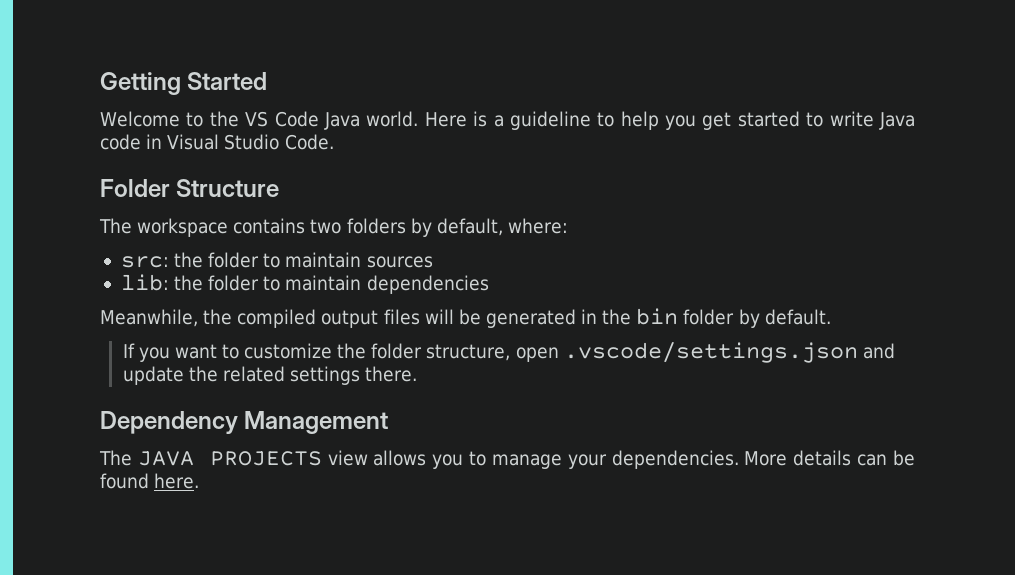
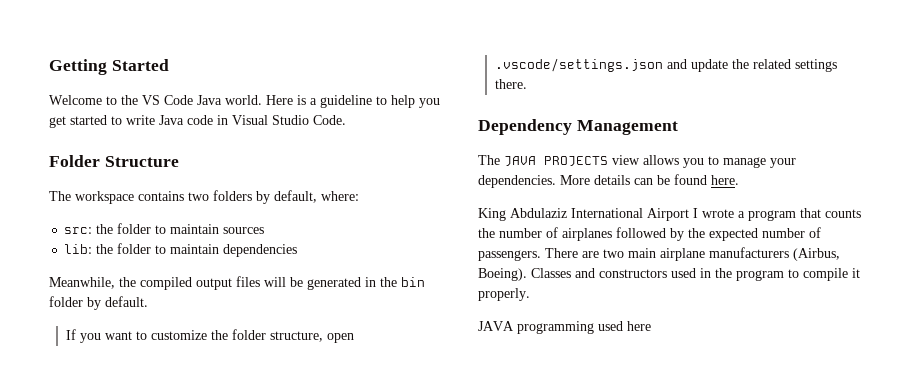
+ King Abdulaziz International Airport I wrote a program that counts the number of airplanes followed by the expected number of passengers. There are two main airplane manufacturers (Airbus, Boeing). Classes and constructors used in the program to compile it properly.
+ JAVA programming used here

